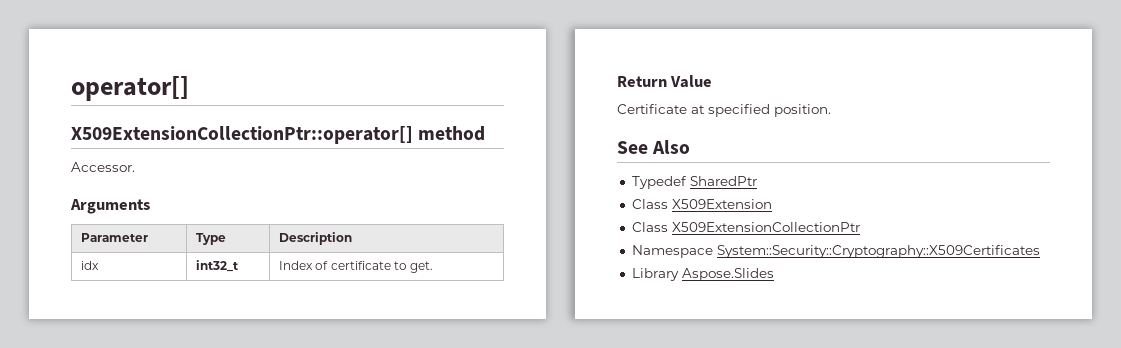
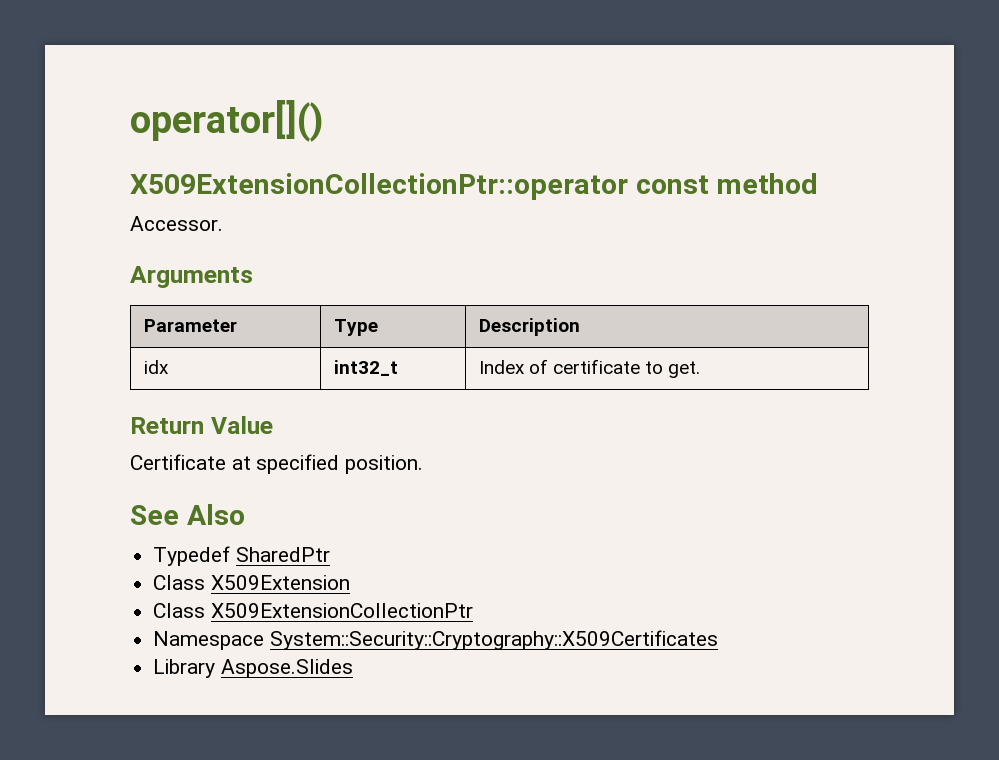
- operator[]
- X509ExtensionCollectionPtr::operator[] method
+ operator[]()
+ X509ExtensionCollectionPtr::operator const method

